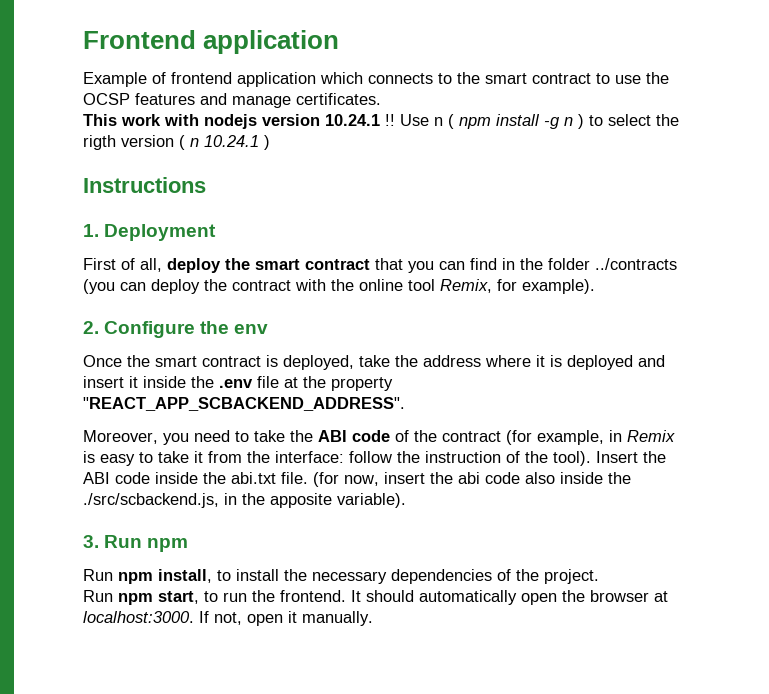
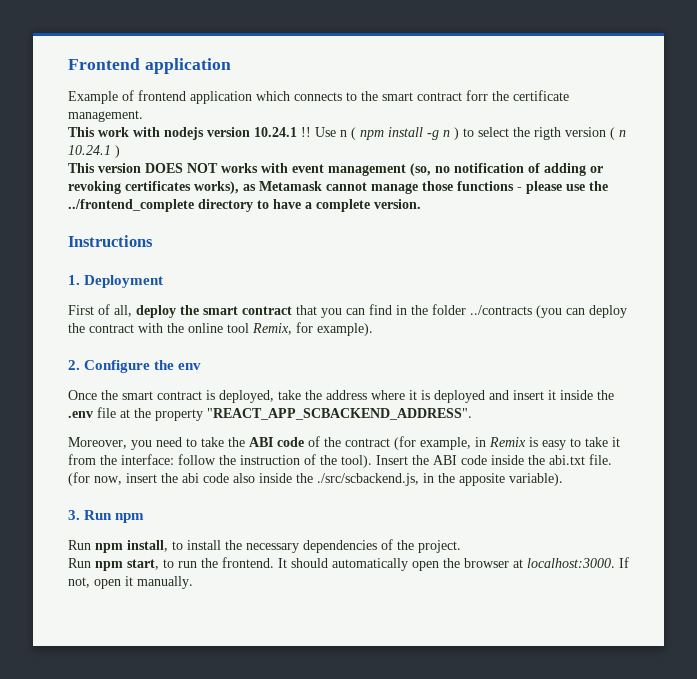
- Example of frontend application which connects to the smart contract to use the OCSP features and manage certificates.
+ Example of frontend application which connects to the smart contract forr the certificate management.
+ This version DOES NOT works with event management (so, no notification of adding or revoking certificates works), as Metamask cannot manage those functions - please use the ../frontend_complete directory to have a complete version.

